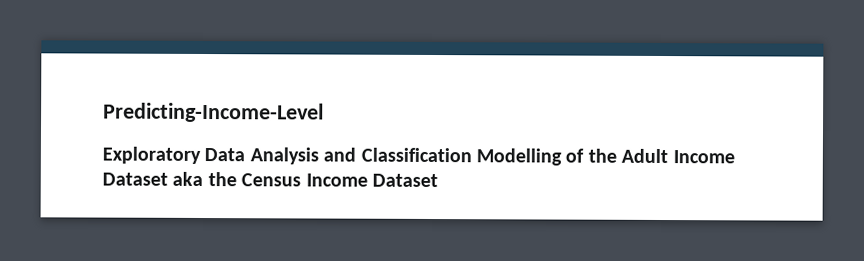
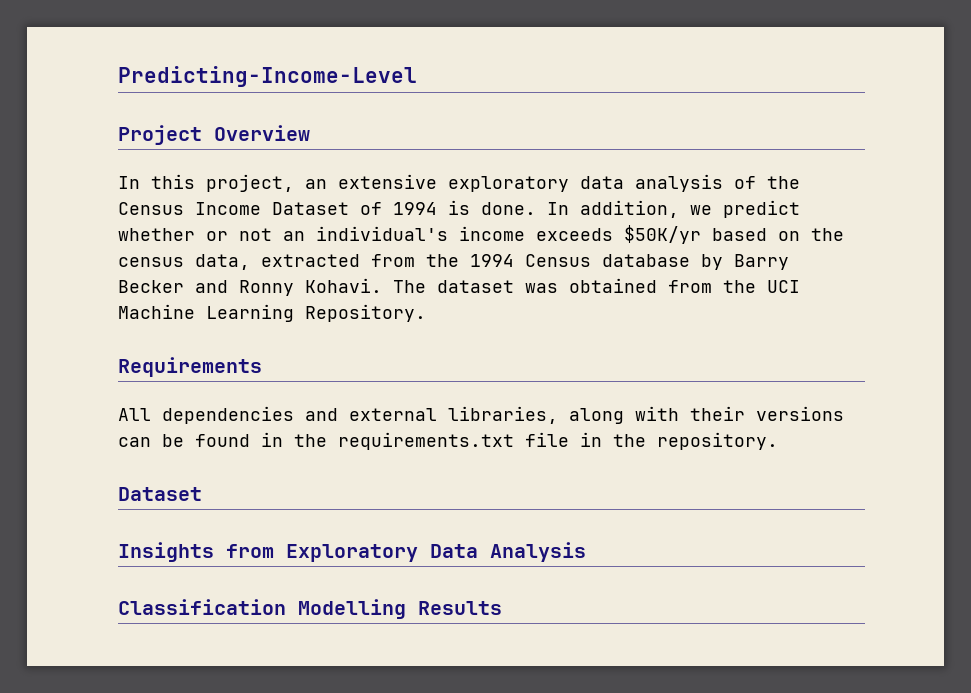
- Exploratory Data Analysis and Classification Modelling of the Adult Income Dataset aka the Census Income Dataset
+ Project Overview
+ In this project, an extensive exploratory data analysis of the Census Income Dataset of 1994 is done. In addition, we predict whether or not an individual's income exceeds $50K/yr based on the census data, extracted from the 1994 Census database by Barry Becker and Ronny Kohavi. The dataset was obtained from the UCI Machine Learning Repository.
+ Requirements
+ All dependencies and external libraries, along with their versions can be found in the requirements.txt file in the repository.
+ Dataset
+ Insights from Exploratory Data Analysis
+ Classification Modelling Results

